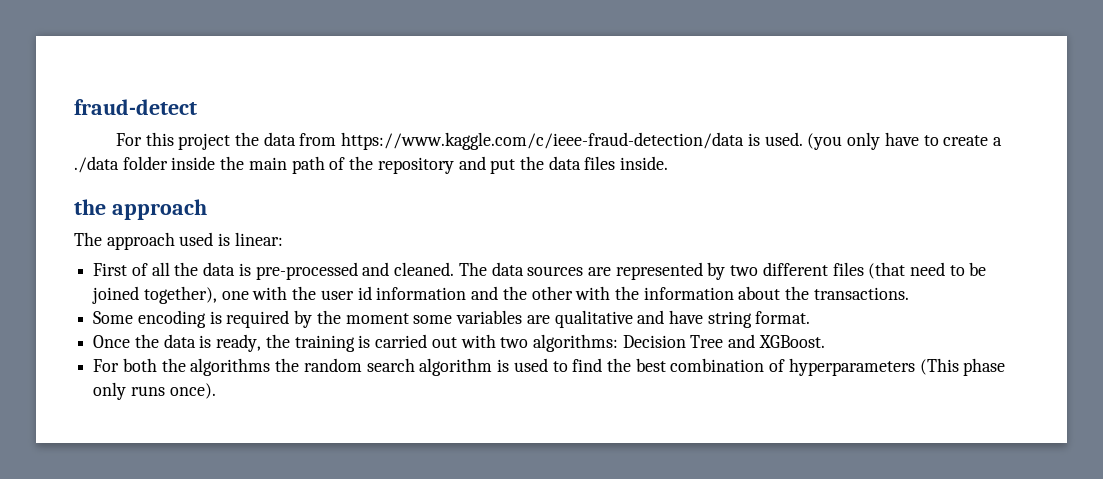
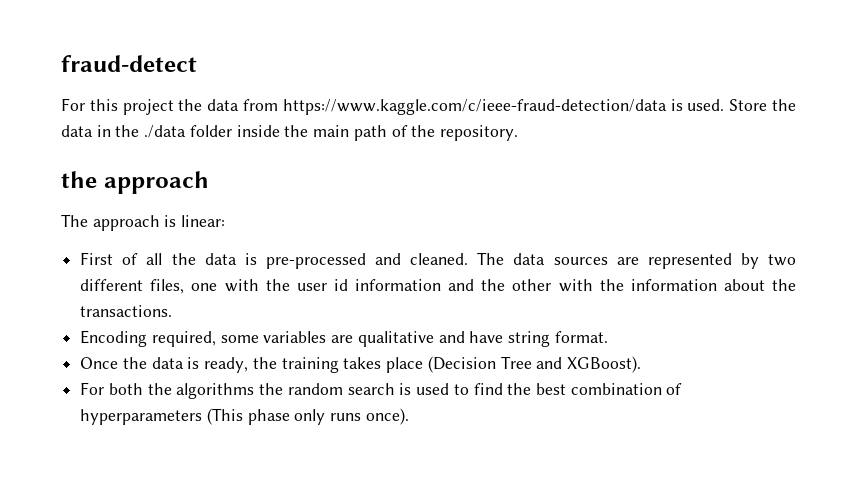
- (you only have to create a ./data folder inside the main path of the repository and put the data files inside.
+ Store the data in the ./data folder inside the main path of the repository.
- The approach used is linear:
+ The approach is linear:
- The data sources are represented by two different files (that need to be joined together), one with the user id information and the other with the information about the transactions.
+ The data sources are represented by two different files, one with the user id information and the other with the information about the transactions.
- Some encoding is required by the moment some variables are qualitative and have string format.
+ Encoding required, some variables are qualitative and have string format.
- Once the data is ready, the training is carried out with two algorithms: Decision Tree and XGBoost.
+ Once the data is ready, the training takes place (Decision Tree and XGBoost).
- For both the algorithms the random search algorithm is used to find the best combination of hyperparameters (This phase only runs once).
+ For both the algorithms the random search is used to find the best combination of hyperparameters (This phase only runs once).

